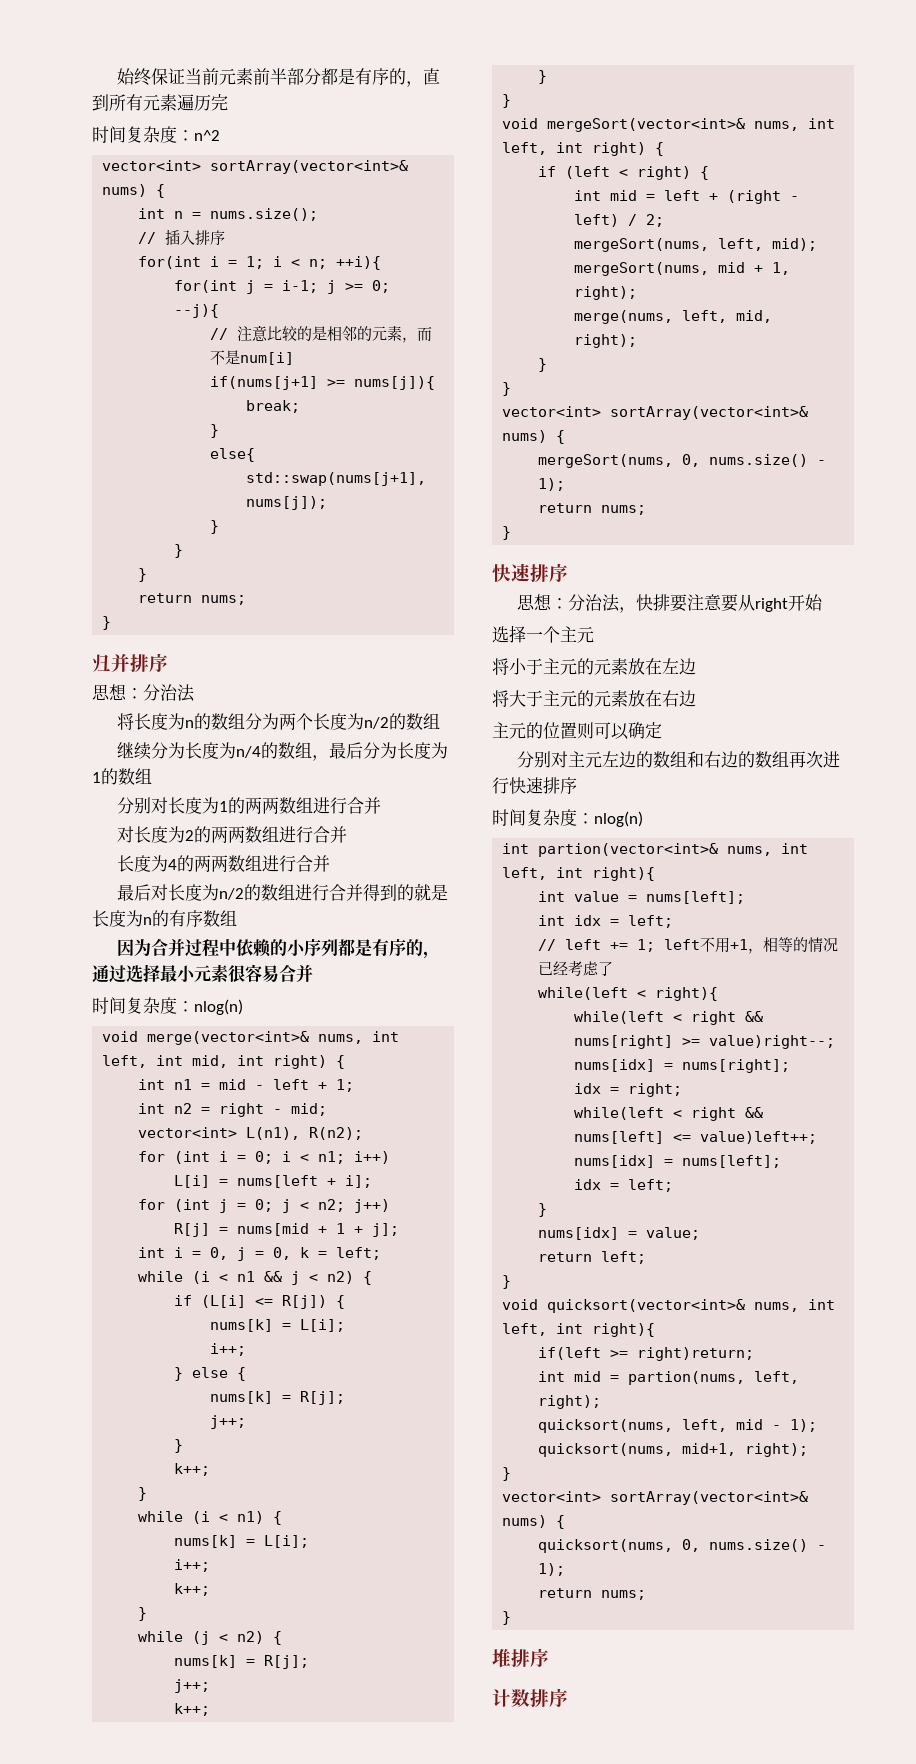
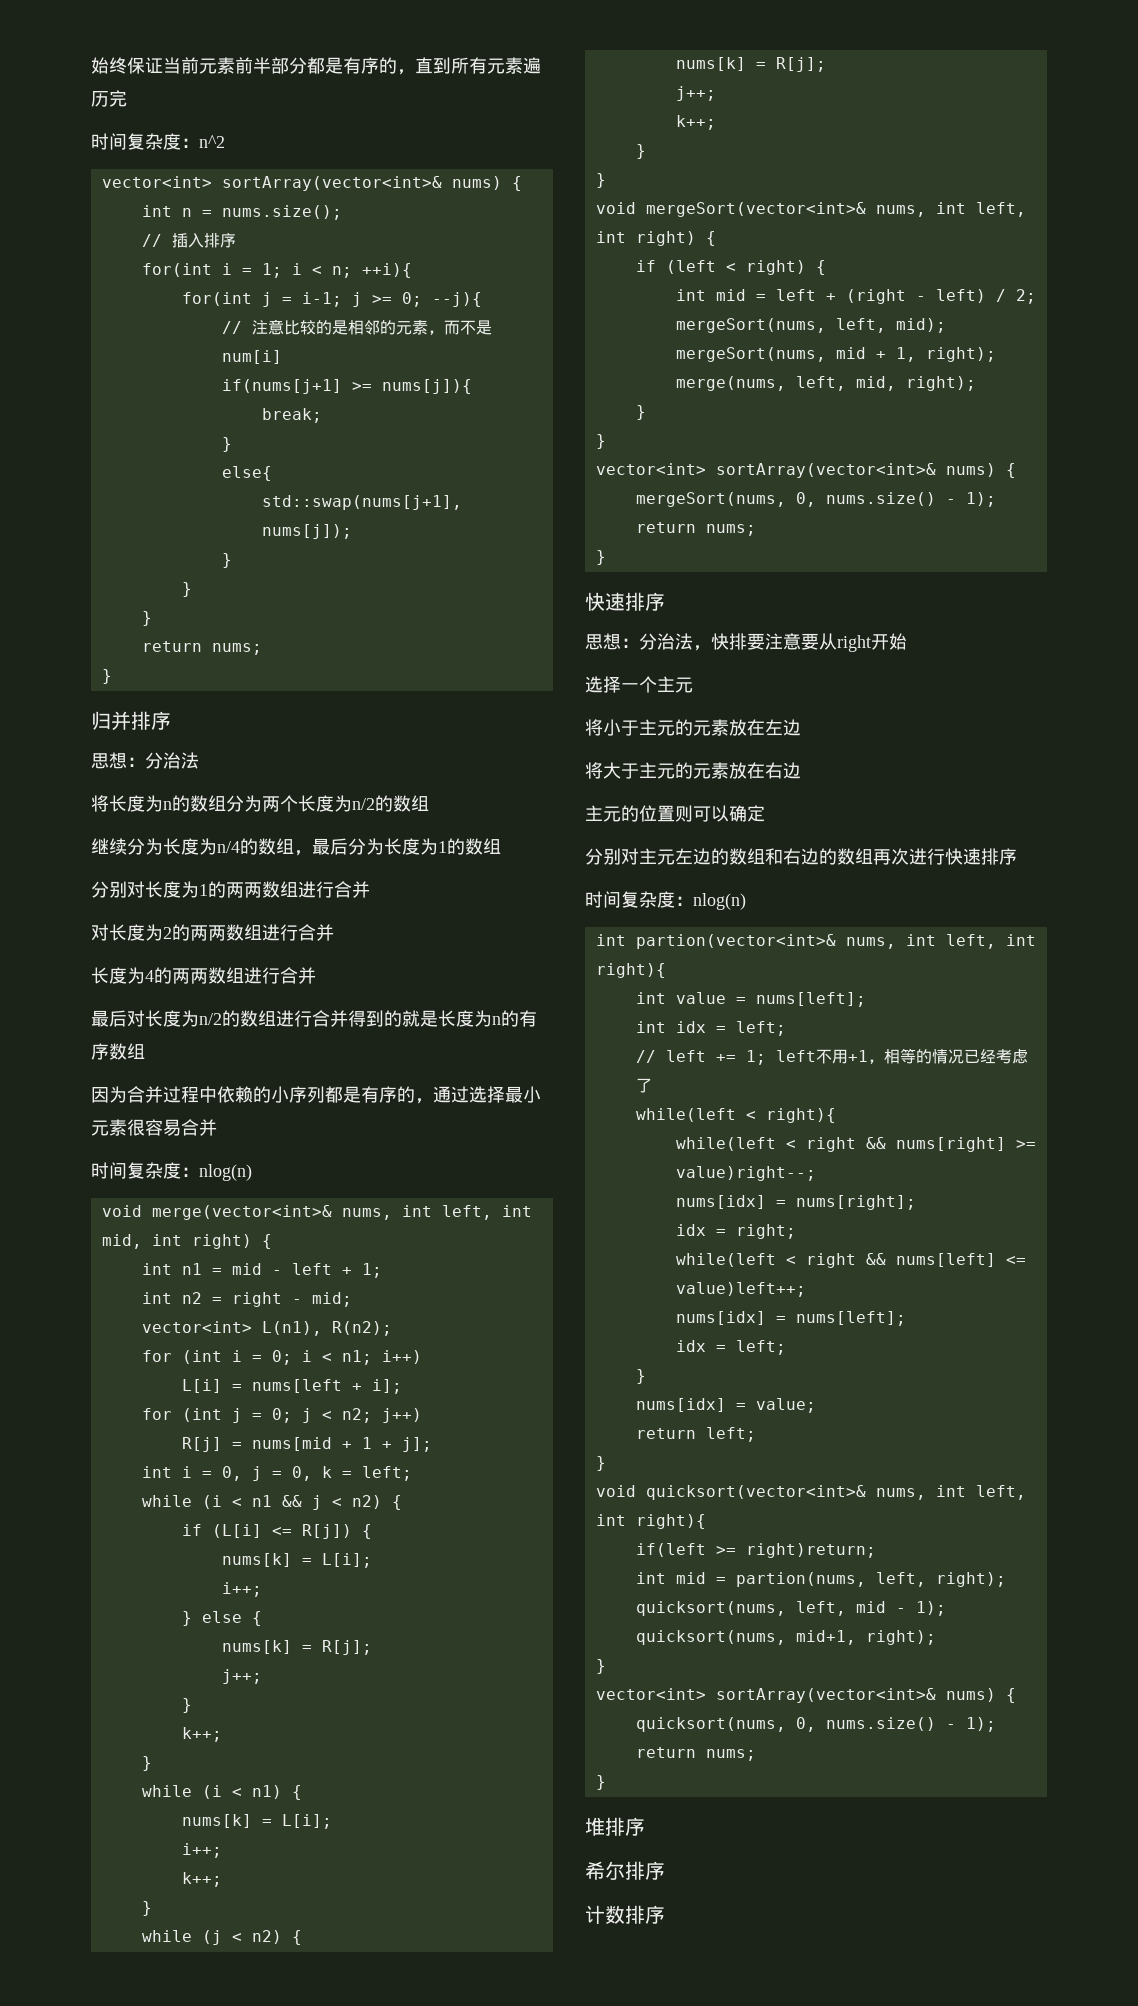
+ 希尔排序

